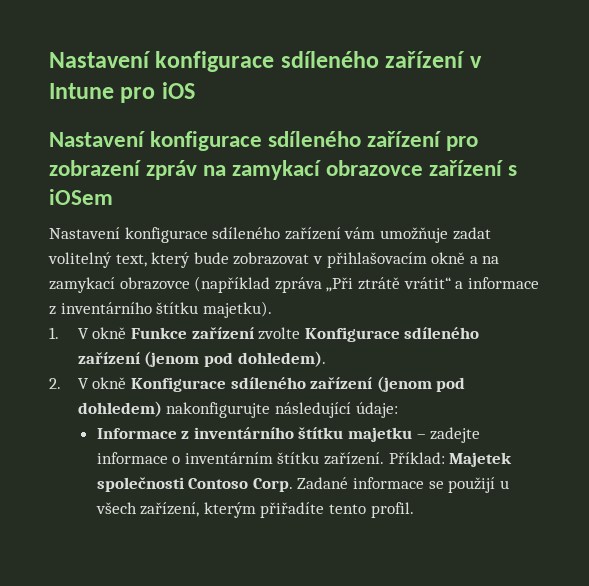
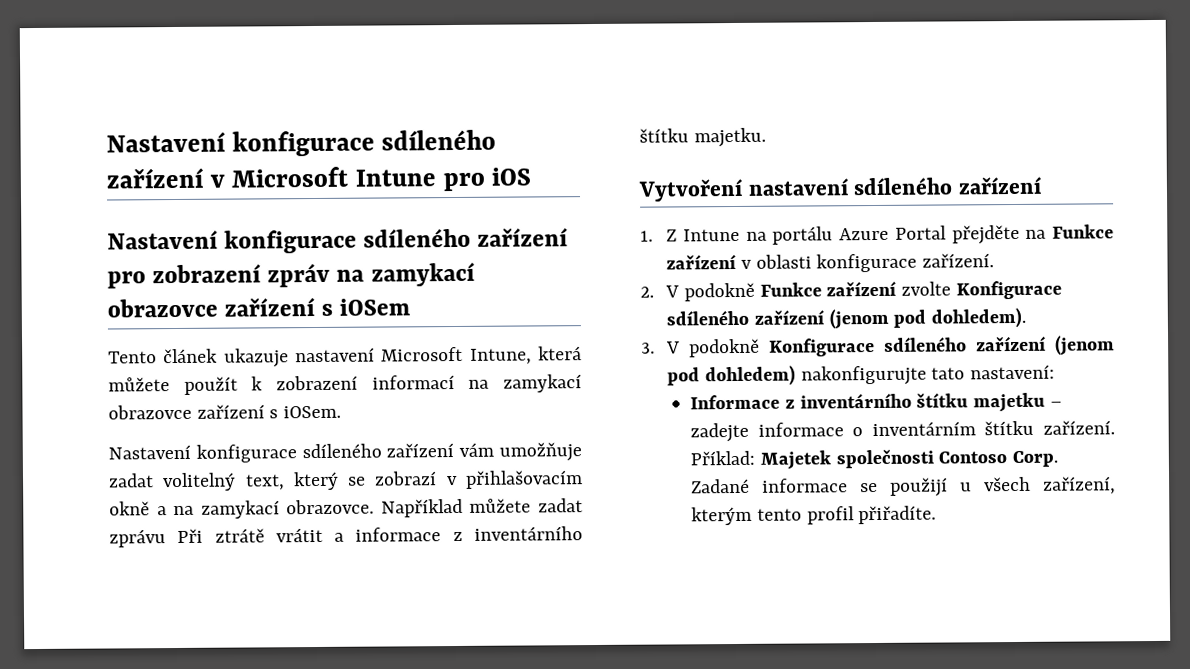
- Nastavení konfigurace sdíleného zařízení v Intune pro iOS
+ Nastavení konfigurace sdíleného zařízení v Microsoft Intune pro iOS
+ Tento článek ukazuje nastavení Microsoft Intune, která můžete použít k zobrazení informací na zamykací obrazovce zařízení s iOSem.
- Nastavení konfigurace sdíleného zařízení vám umožňuje zadat volitelný text, který bude zobrazovat v přihlašovacím okně a na zamykací obrazovce (například zpráva „Při ztrátě vrátit“ a informace z inventárního štítku majetku).
- 1. V okně Funkce zařízení zvolte Konfigurace sdíleného zařízení (jenom pod dohledem).
+ Nastavení konfigurace sdíleného zařízení vám umožňuje zadat volitelný text, který se zobrazí v přihlašovacím okně a na zamykací obrazovce. Například můžete zadat zprávu Při ztrátě vrátit a informace z inventárního štítku majetku.
+ Vytvoření nastavení sdíleného zařízení
+ 1. Z Intune na portálu Azure Portal přejděte na Funkce zařízení v oblasti konfigurace zařízení.
+ 2. V podokně Funkce zařízení zvolte Konfigurace sdíleného zařízení (jenom pod dohledem).
- 2. V okně Konfigurace sdíleného zařízení (jenom pod dohledem) nakonfigurujte následující údaje:
+ 3. V podokně Konfigurace sdíleného zařízení (jenom pod dohledem) nakonfigurujte tato nastavení:
- Zadané informace se použijí u všech zařízení, kterým přiřadíte tento profil.
+ Zadané informace se použijí u všech zařízení, kterým tento profil přiřadíte.

